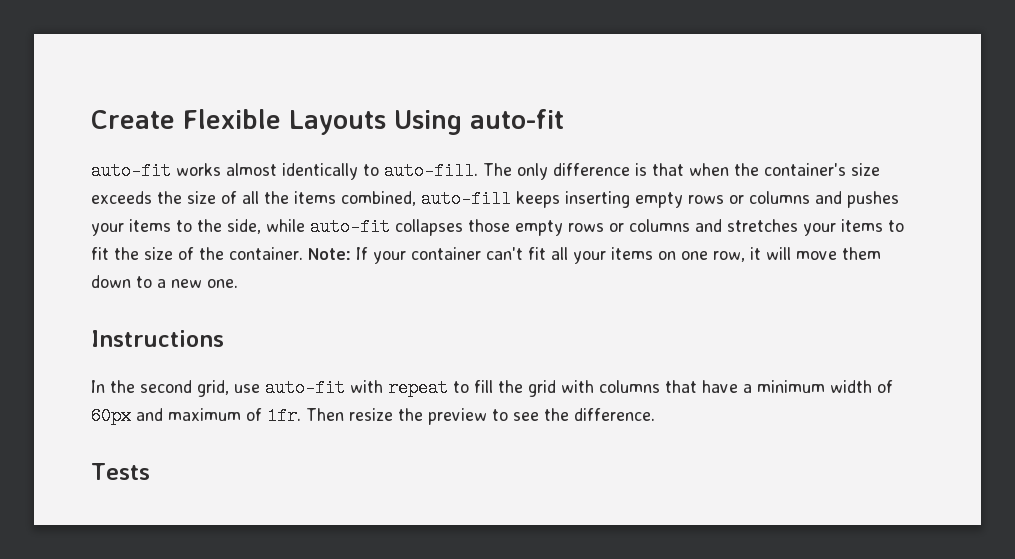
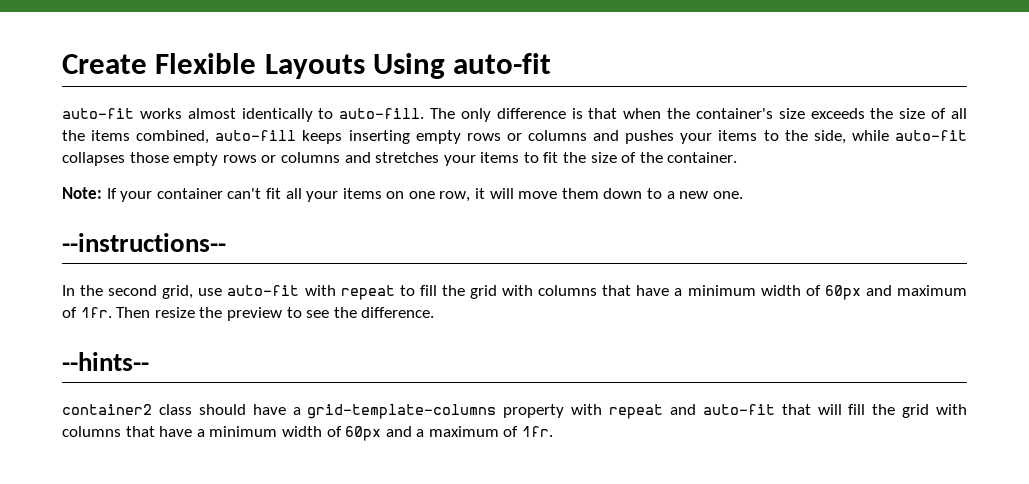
- The only difference is that when the container's size exceeds the size of all the items combined, auto-fill keeps inserting empty rows or columns and pushes your items to the side, while auto-fit collapses those empty rows or columns and stretches your items to fit the size of the container. Note:
+ The only difference is that when the container's size exceeds the size of all the items combined, auto-fill keeps inserting empty rows or columns and pushes your items to the side, while auto-fit collapses those empty rows or columns and stretches your items to fit the size of the container.
+ Note:
- Instructions
+ --instructions--
- Tests
+ --hints--
+ container2 class should have a grid-template-columns property with repeat and auto-fit that will fill the grid with columns that have a minimum width of 60px and a maximum of 1fr.

